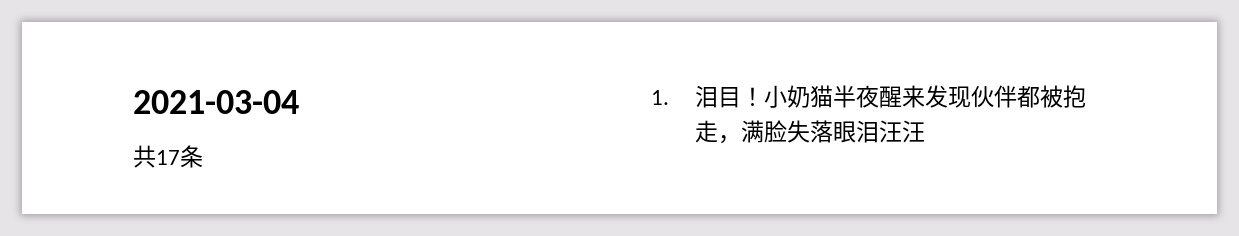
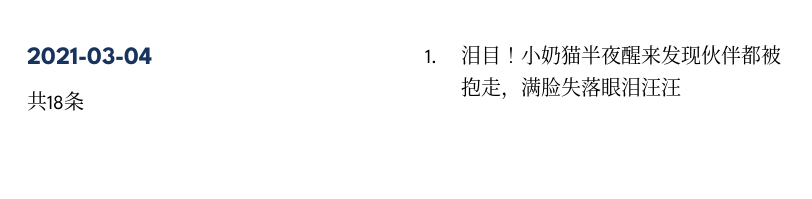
- 共17条
+ 共18条

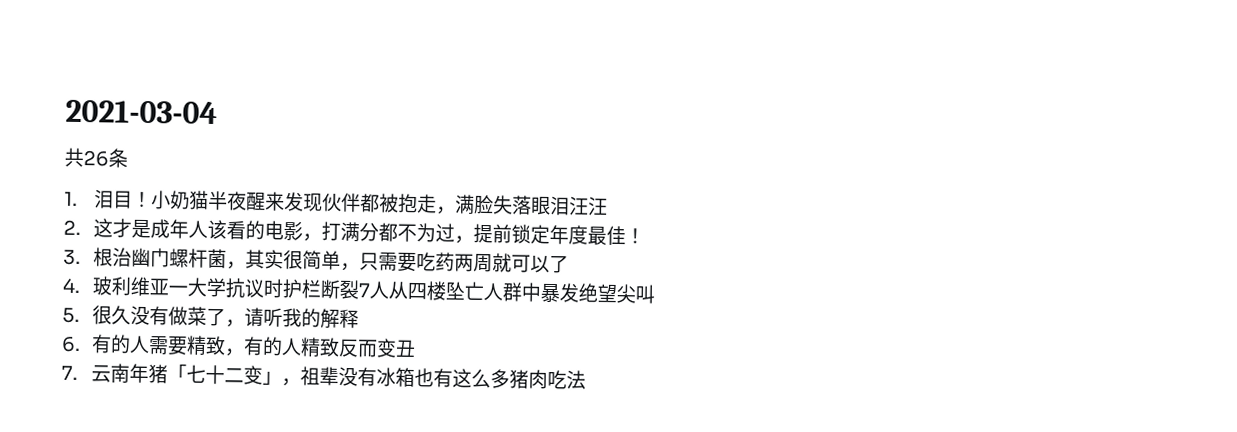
- 共18条
+ 共26条
+ 2.这才是成年人该看的电影，打满分都不为过，提前锁定年度最佳！
+ 3.根治幽门螺杆菌，其实很简单，只需要吃药两周就可以了
+ 4.玻利维亚一大学抗议时护栏断裂7人从四楼坠亡人群中暴发绝望尖叫
+ 5.很久没有做菜了，请听我的解释
+ 6.有的人需要精致，有的人精致反而变丑
+ 7.云南年猪「七十二变」，祖辈没有冰箱也有这么多猪肉吃法

